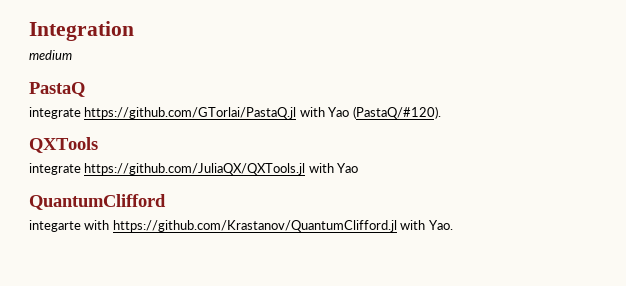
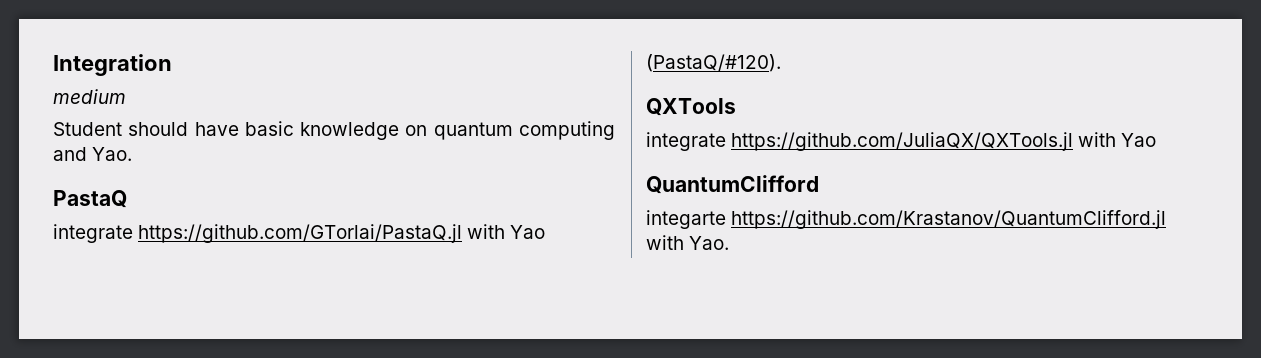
+ Student should have basic knowledge on quantum computing and Yao.
- integarte with https://github.com/Krastanov/QuantumClifford.jl with Yao.
+ integarte https://github.com/Krastanov/QuantumClifford.jl with Yao.

